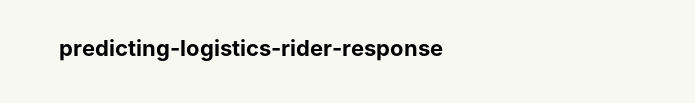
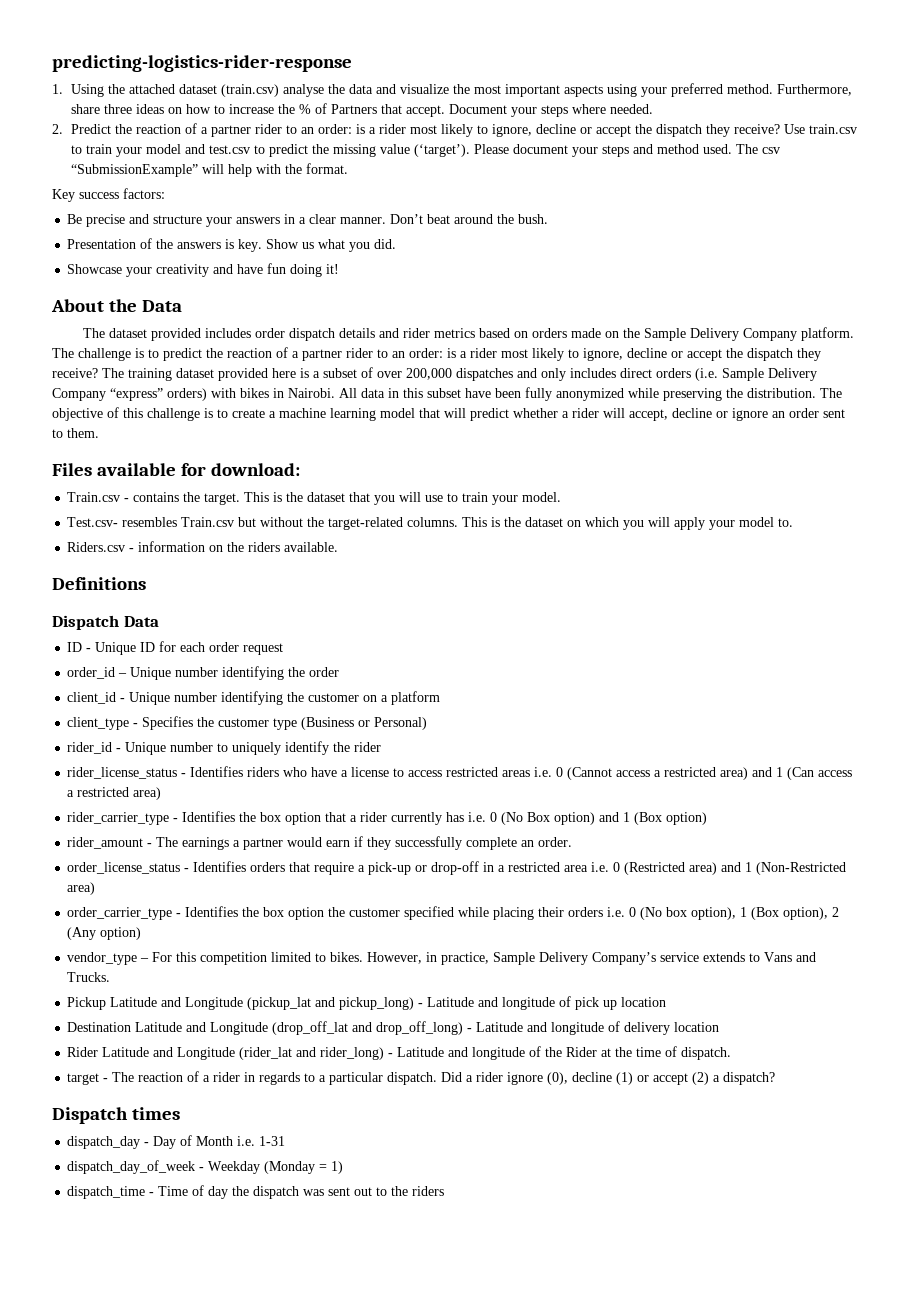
+ 1. Using the attached dataset (train.csv) analyse the data and visualize the most important aspects using your preferred method. Furthermore, share three ideas on how to increase the % of Partners that accept. Document your steps where needed.
+ 2. Predict the reaction of a partner rider to an order: is a rider most likely to ignore, decline or accept the dispatch they receive? Use train.csv to train your model and test.csv to predict the missing value (‘target’). Please document your steps and method used. The csv “SubmissionExample” will help with the format.
+ Key success factors:
+ Be precise and structure your answers in a clear manner. Don’t beat around the bush.
+ Presentation of the answers is key. Show us what you did.
+ Showcase your creativity and have fun doing it!
+ About the Data
+ The dataset provided includes order dispatch details and rider metrics based on orders made on the Sample Delivery Company platform. The challenge is to predict the reaction of a partner rider to an order: is a rider most likely to ignore, decline or accept the dispatch they receive? The training dataset provided here is a subset of over 200,000 dispatches and only includes direct orders (i.e. Sample Delivery Company “express” orders) with bikes in Nairobi. All data in this subset have been fully anonymized while preserving the distribution. The objective of this challenge is to create a machine learning model that will predict whether a rider will accept, decline or ignore an order sent to them.
+ Files available for download:
+ Train.csv - contains the target. This is the dataset that you will use to train your model.
+ Test.csv- resembles Train.csv but without the target-related columns. This is the dataset on which you will apply your model to.
+ Riders.csv - information on the riders available.
+ Definitions
+ Dispatch Data
+ ID - Unique ID for each order request
+ order_id – Unique number identifying the order
+ client_id - Unique number identifying the customer on a platform
+ client_type - Specifies the customer type (Business or Personal)
+ rider_id - Unique number to uniquely identify the rider
+ rider_license_status - Identifies riders who have a license to access restricted areas i.e. 0 (Cannot access a restricted area) and 1 (Can access a restricted area)
+ rider_carrier_type - Identifies the box option that a rider currently has i.e. 0 (No Box option) and 1 (Box option)
+ rider_amount - The earnings a partner would earn if they successfully complete an order.
+ order_license_status - Identifies orders that require a pick-up or drop-off in a restricted area i.e. 0 (Restricted area) and 1 (Non-Restricted area)
+ order_carrier_type - Identifies the box option the customer specified while placing their orders i.e. 0 (No box option), 1 (Box option), 2 (Any option)
+ vendor_type – For this competition limited to bikes. However, in practice, Sample Delivery Company’s service extends to Vans and Trucks.
+ Pickup Latitude and Longitude (pickup_lat and pickup_long) - Latitude and longitude of pick up location
+ Destination Latitude and Longitude (drop_off_lat and drop_off_long) - Latitude and longitude of delivery location
+ Rider Latitude and Longitude (rider_lat and rider_long) - Latitude and longitude of the Rider at the time of dispatch.
+ target - The reaction of a rider in regards to a particular dispatch. Did a rider ignore (0), decline (1) or accept (2) a dispatch?
+ Dispatch times
+ dispatch_day - Day of Month i.e. 1-31
+ dispatch_day_of_week - Weekday (Monday = 1)
+ dispatch_time - Time of day the dispatch was sent out to the riders

